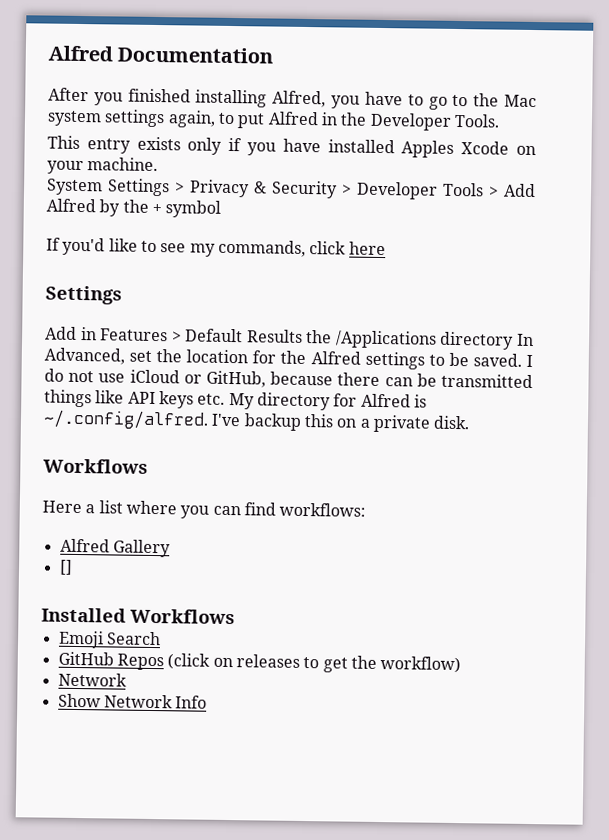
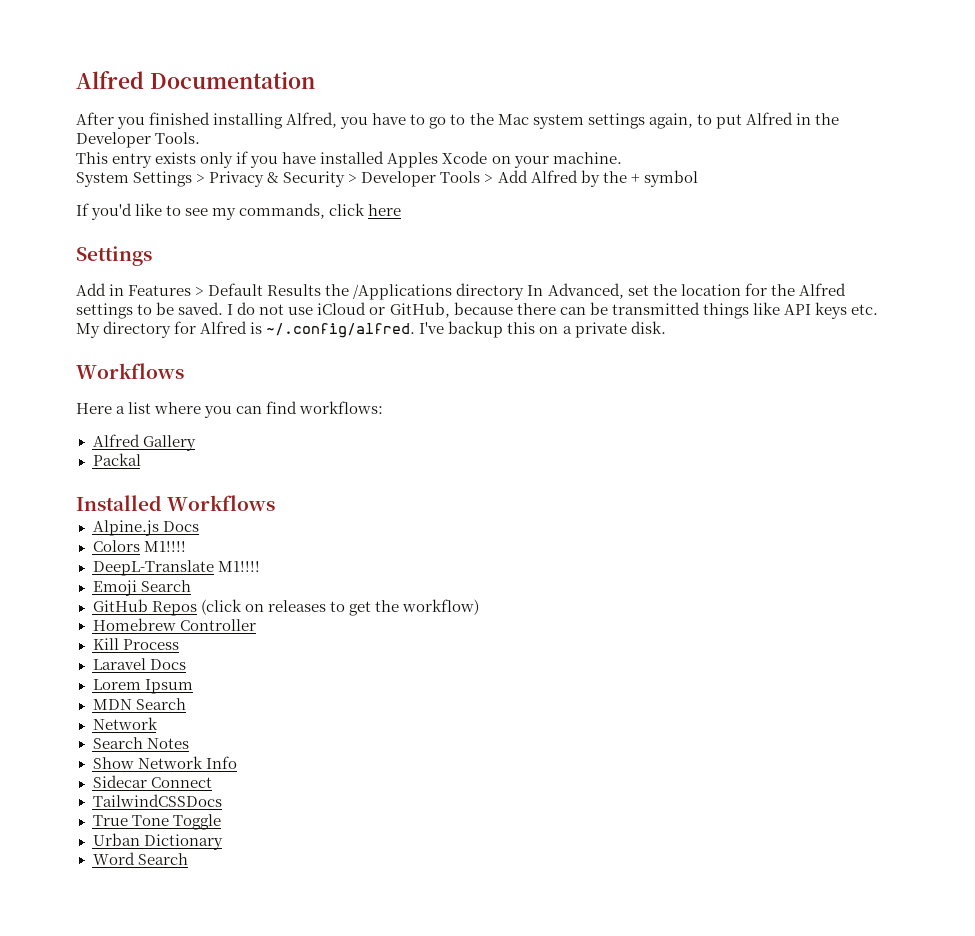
- []
+ Packal
+ Alpine.js Docs
+ Colors M1!!!!
+ DeepL-Translate M1!!!!
  GitHub Repos (click on releases to get the workflow)
+ Homebrew Controller
+ Kill Process
+ Laravel Docs
+ Lorem Ipsum
+ MDN Search
  Network
+ Search Notes
+ Sidecar Connect
+ TailwindCSSDocs
+ True Tone Toggle
+ Urban Dictionary
+ Word Search

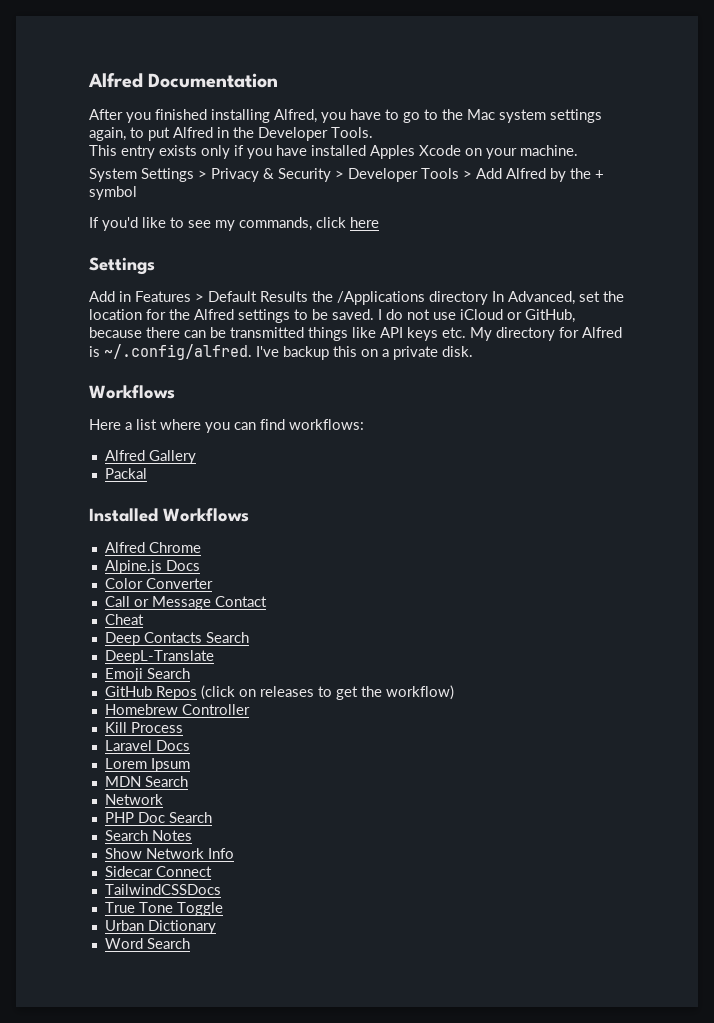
+ Alfred Chrome
- Colors M1!!!!
+ Color Converter
+ Call or Message Contact
+ Cheat
+ Deep Contacts Search
- DeepL-Translate M1!!!!
+ DeepL-Translate
+ PHP Doc Search

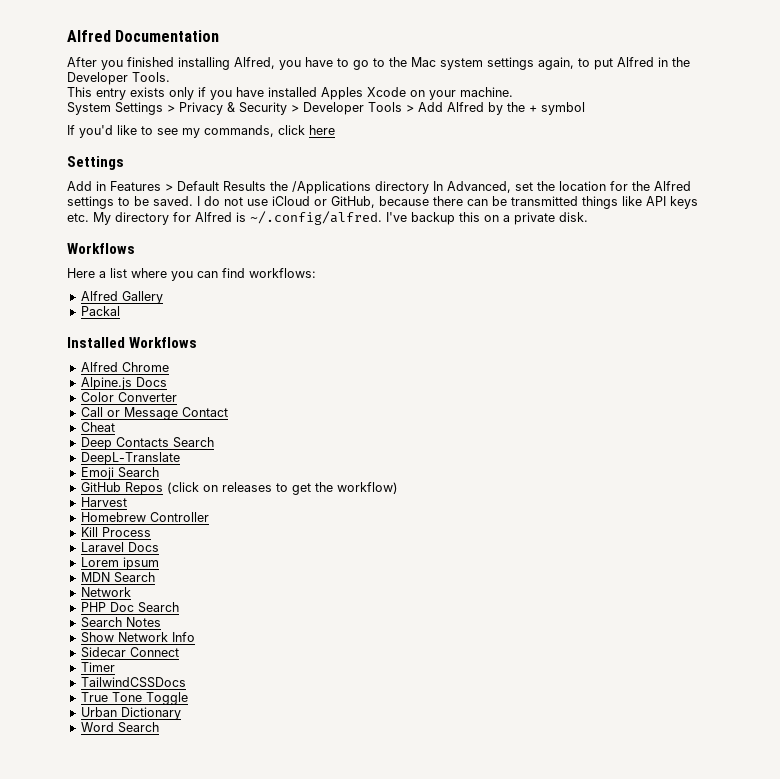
+ Harvest
- Lorem Ipsum
+ Lorem ipsum
+ Timer

